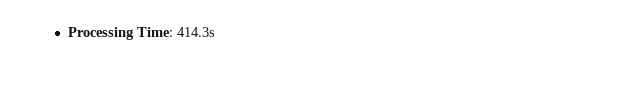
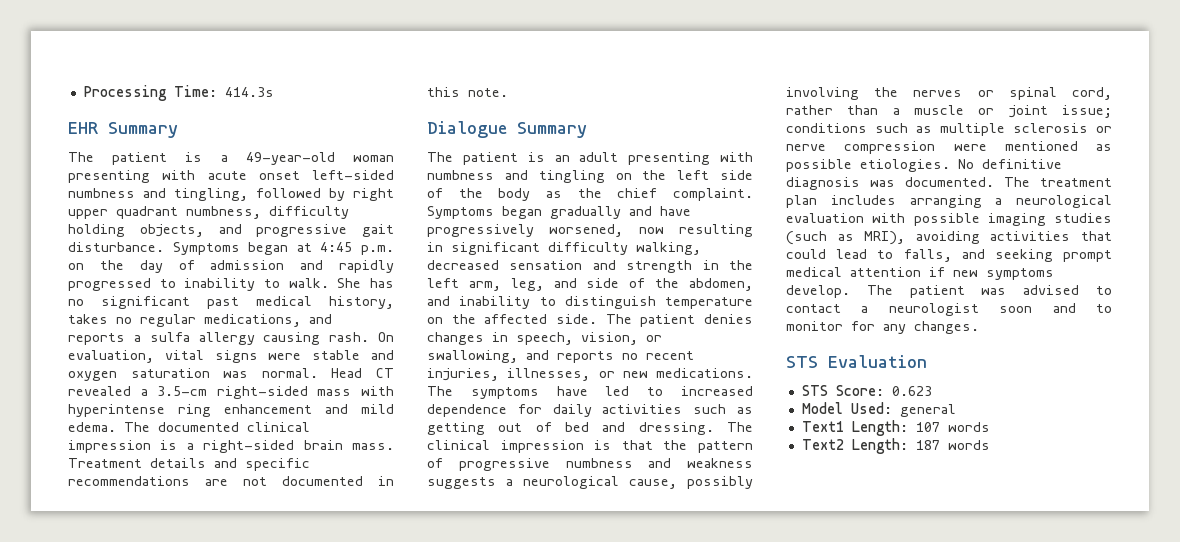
+ EHR Summary
+ The patient is a 49-year-old woman presenting with acute onset left-sided numbness and tingling, followed by right upper quadrant numbness, difficulty holding objects, and progressive gait disturbance. Symptoms began at 4:45 p.m. on the day of admission and rapidly progressed to inability to walk. She has no significant past medical history, takes no regular medications, and reports a sulfa allergy causing rash. On evaluation, vital signs were stable and oxygen saturation was normal. Head CT revealed a 3.5-cm right-sided mass with hyperintense ring enhancement and mild edema. The documented clinical impression is a right-sided brain mass. Treatment details and specific recommendations are not documented in this note.
+ Dialogue Summary
+ The patient is an adult presenting with numbness and tingling on the left side of the body as the chief complaint. Symptoms began gradually and have progressively worsened, now resulting in significant difficulty walking, decreased sensation and strength in the left arm, leg, and side of the abdomen, and inability to distinguish temperature on the affected side. The patient denies changes in speech, vision, or swallowing, and reports no recent injuries, illnesses, or new medications. The symptoms have led to increased dependence for daily activities such as getting out of bed and dressing. The clinical impression is that the pattern of progressive numbness and weakness suggests a neurological cause, possibly involving the nerves or spinal cord, rather than a muscle or joint issue; conditions such as multiple sclerosis or nerve compression were mentioned as possible etiologies. No definitive diagnosis was documented. The treatment plan includes arranging a neurological evaluation with possible imaging studies (such as MRI), avoiding activities that could lead to falls, and seeking prompt medical attention if new symptoms develop. The patient was advised to contact a neurologist soon and to monitor for any changes.
+ STS Evaluation
+ STS Score: 0.623
+ Model Used: general
+ Text1 Length: 107 words
+ Text2 Length: 187 words

